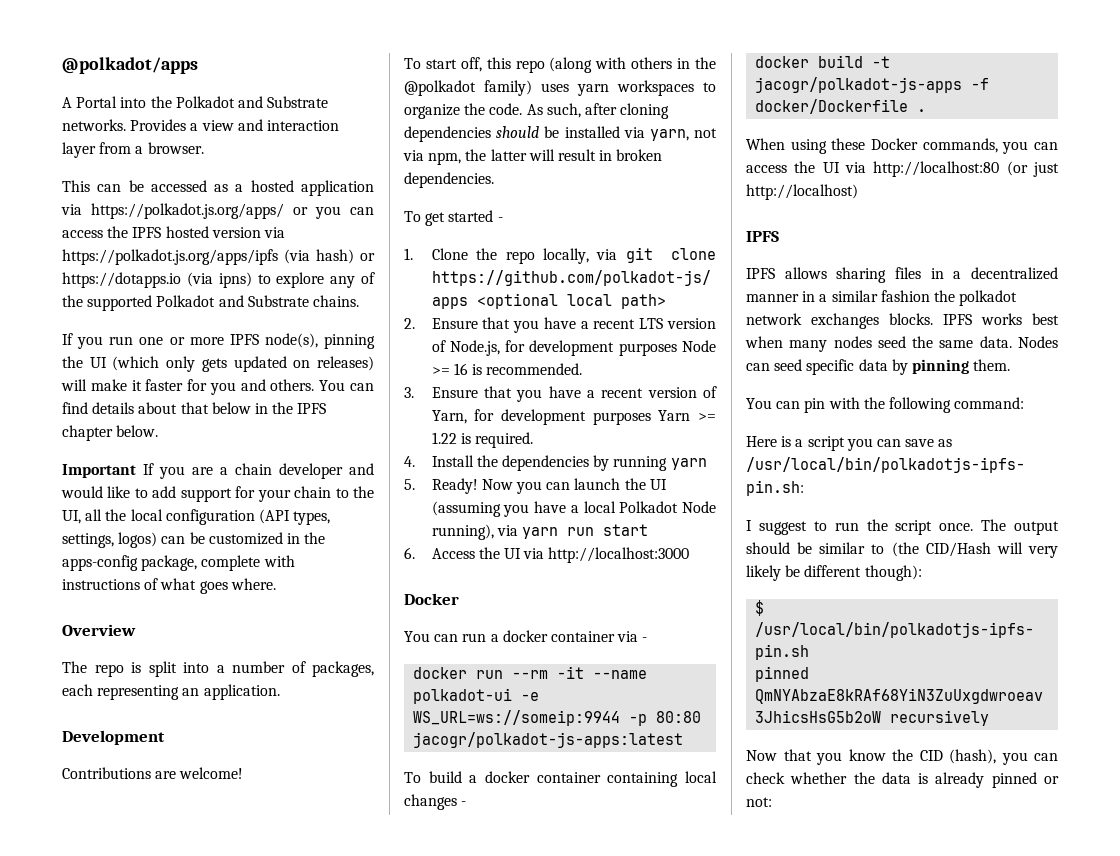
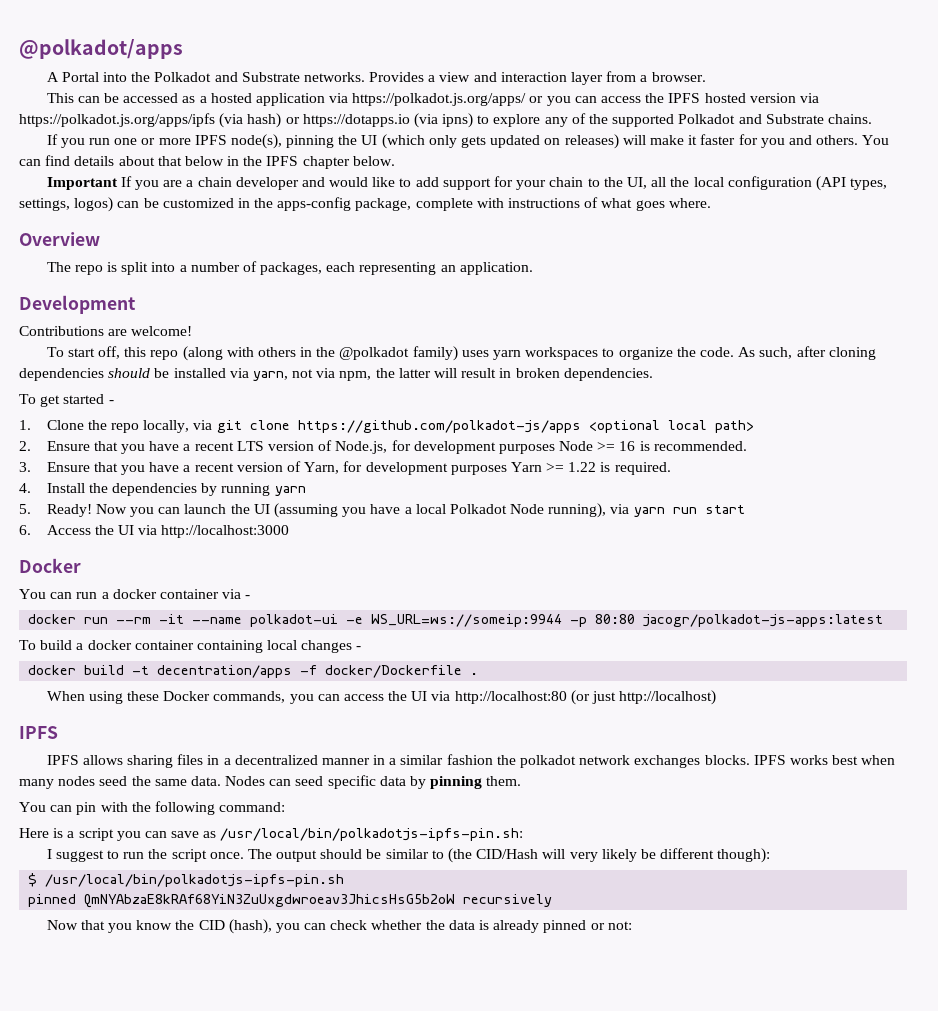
- docker build -t jacogr/polkadot-js-apps -f docker/Dockerfile .
+ docker build -t decentration/apps -f docker/Dockerfile .

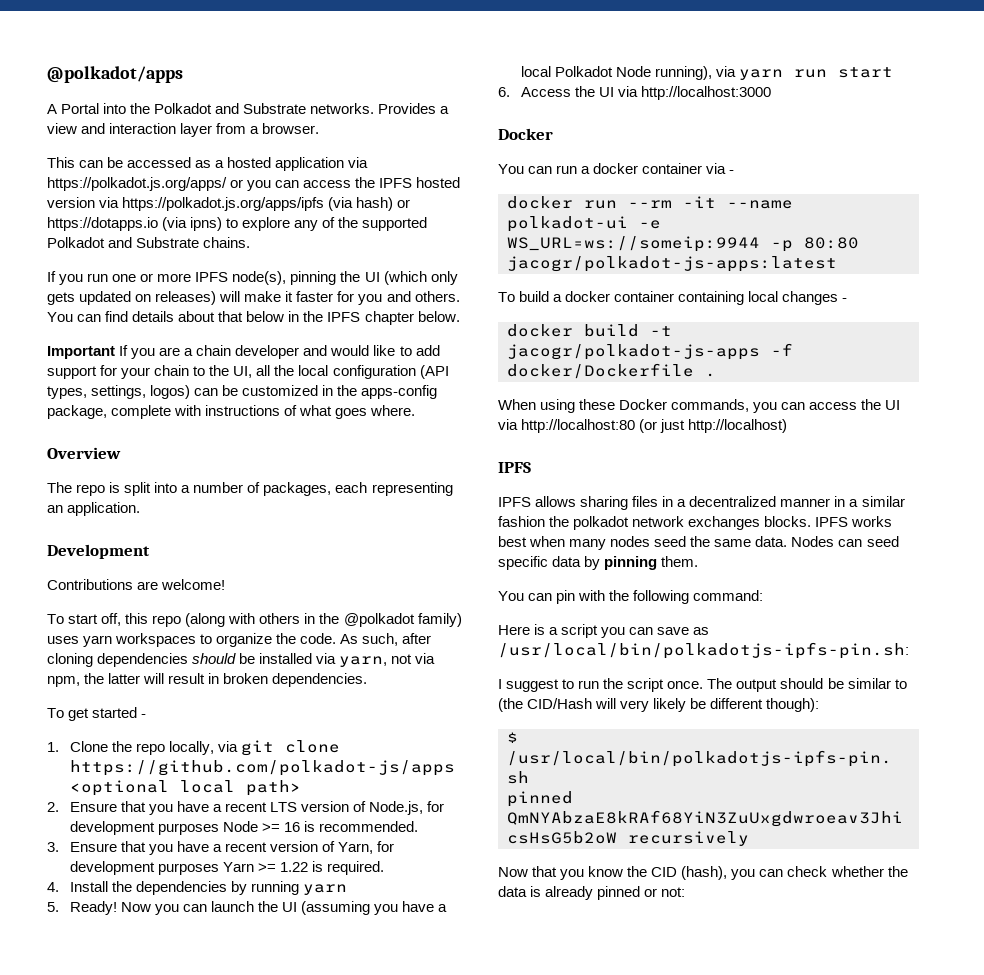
- docker build -t decentration/apps -f docker/Dockerfile .
+ docker build -t jacogr/polkadot-js-apps -f docker/Dockerfile .

